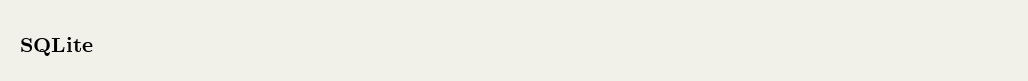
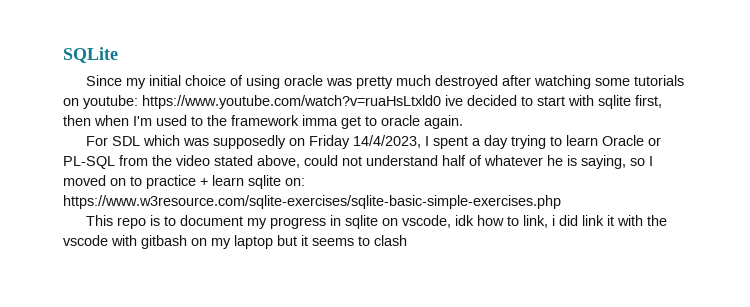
+ Since my initial choice of using oracle was pretty much destroyed after watching some tutorials on youtube: https://www.youtube.com/watch?v=ruaHsLtxld0 ive decided to start with sqlite first, then when I'm used to the framework imma get to oracle again.
+ For SDL which was supposedly on Friday 14/4/2023, I spent a day trying to learn Oracle or PL-SQL from the video stated above, could not understand half of whatever he is saying, so I moved on to practice + learn sqlite on: https://www.w3resource.com/sqlite-exercises/sqlite-basic-simple-exercises.php
+ This repo is to document my progress in sqlite on vscode, idk how to link, i did link it with the vscode with gitbash on my laptop but it seems to clash

